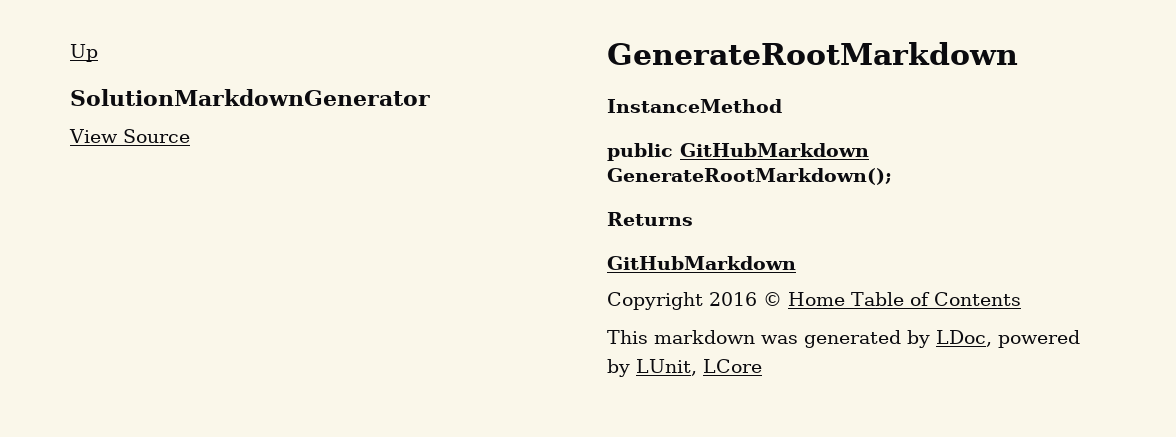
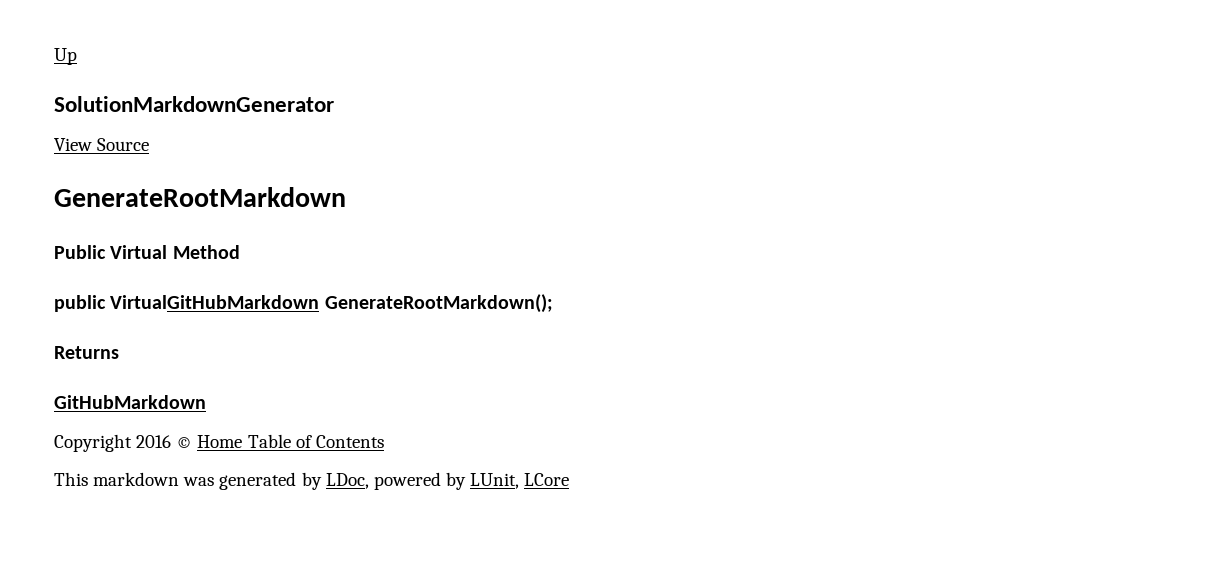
- InstanceMethod
+ Public Virtual Method
- public GitHubMarkdown GenerateRootMarkdown();
+ public VirtualGitHubMarkdown GenerateRootMarkdown();

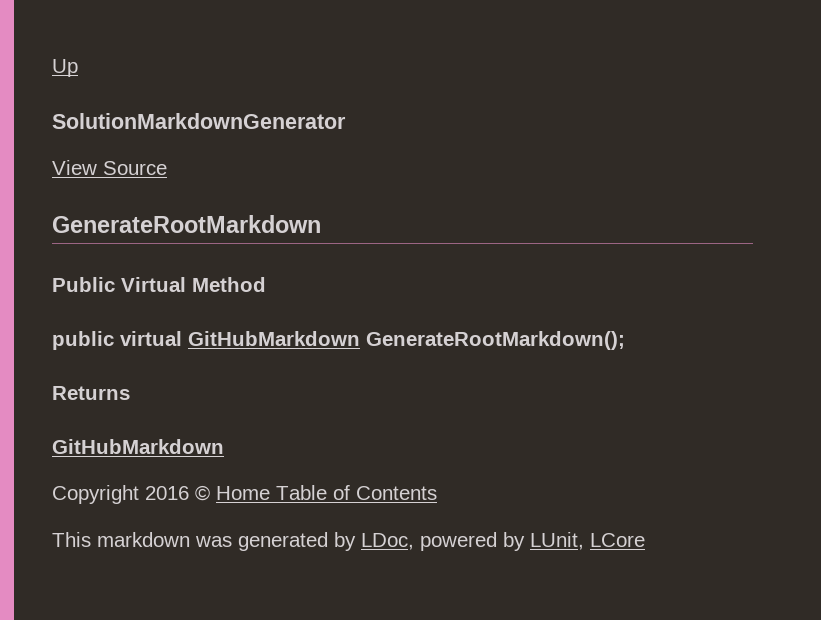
- public VirtualGitHubMarkdown GenerateRootMarkdown();
+ public virtual GitHubMarkdown GenerateRootMarkdown();

